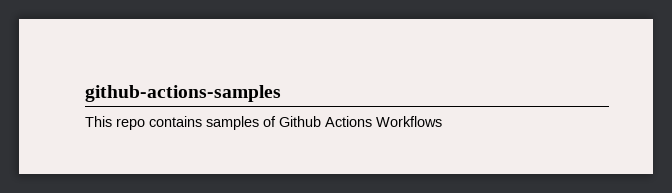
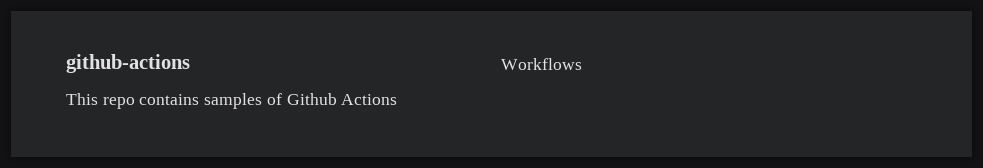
- github-actions-samples
+ github-actions

